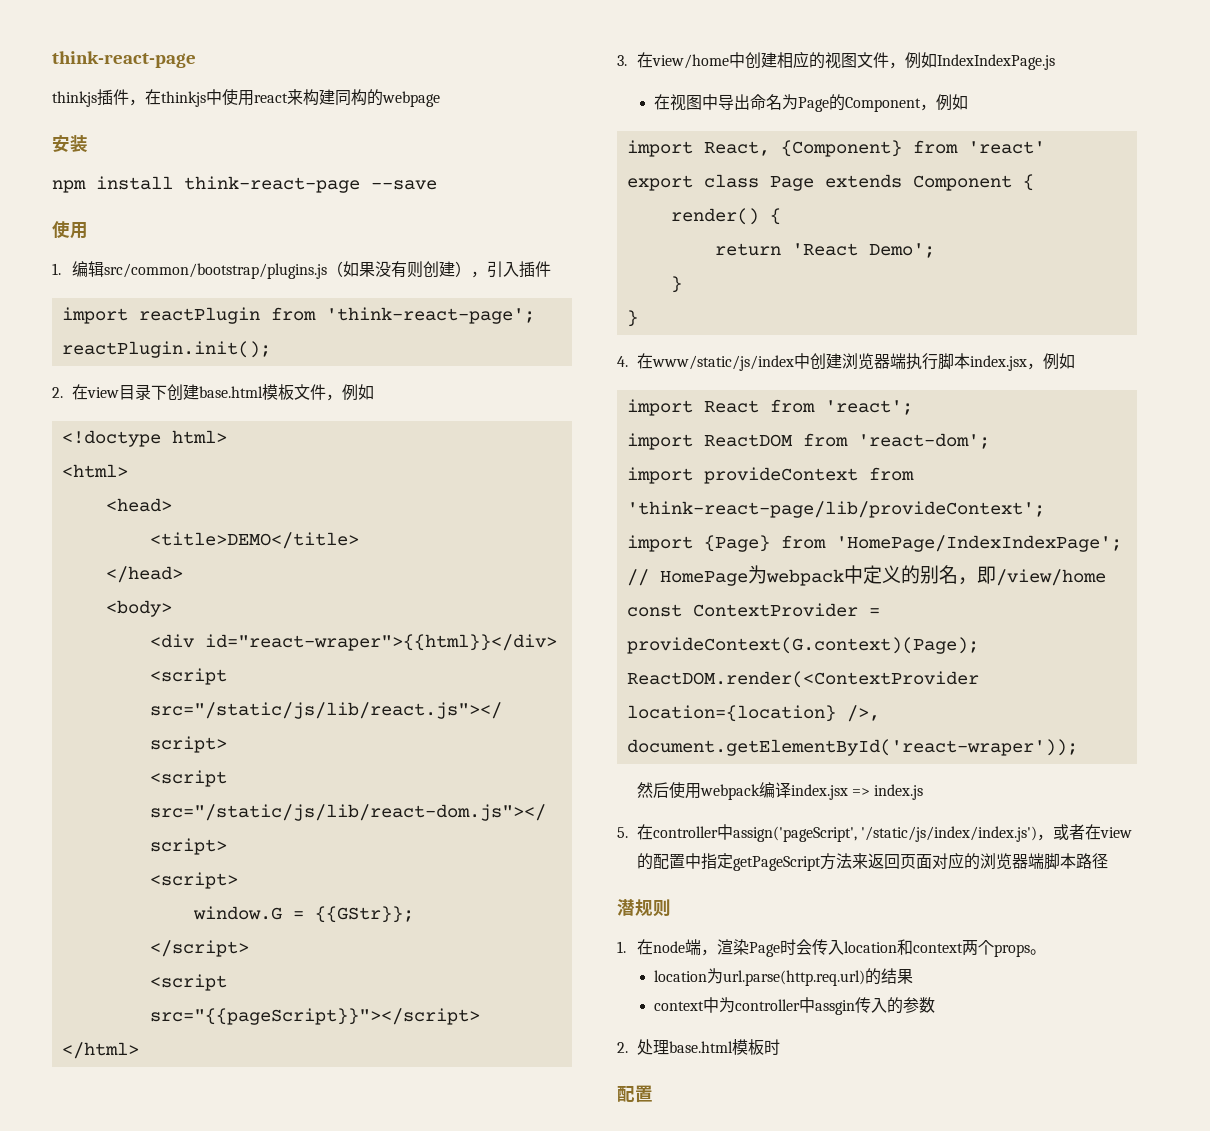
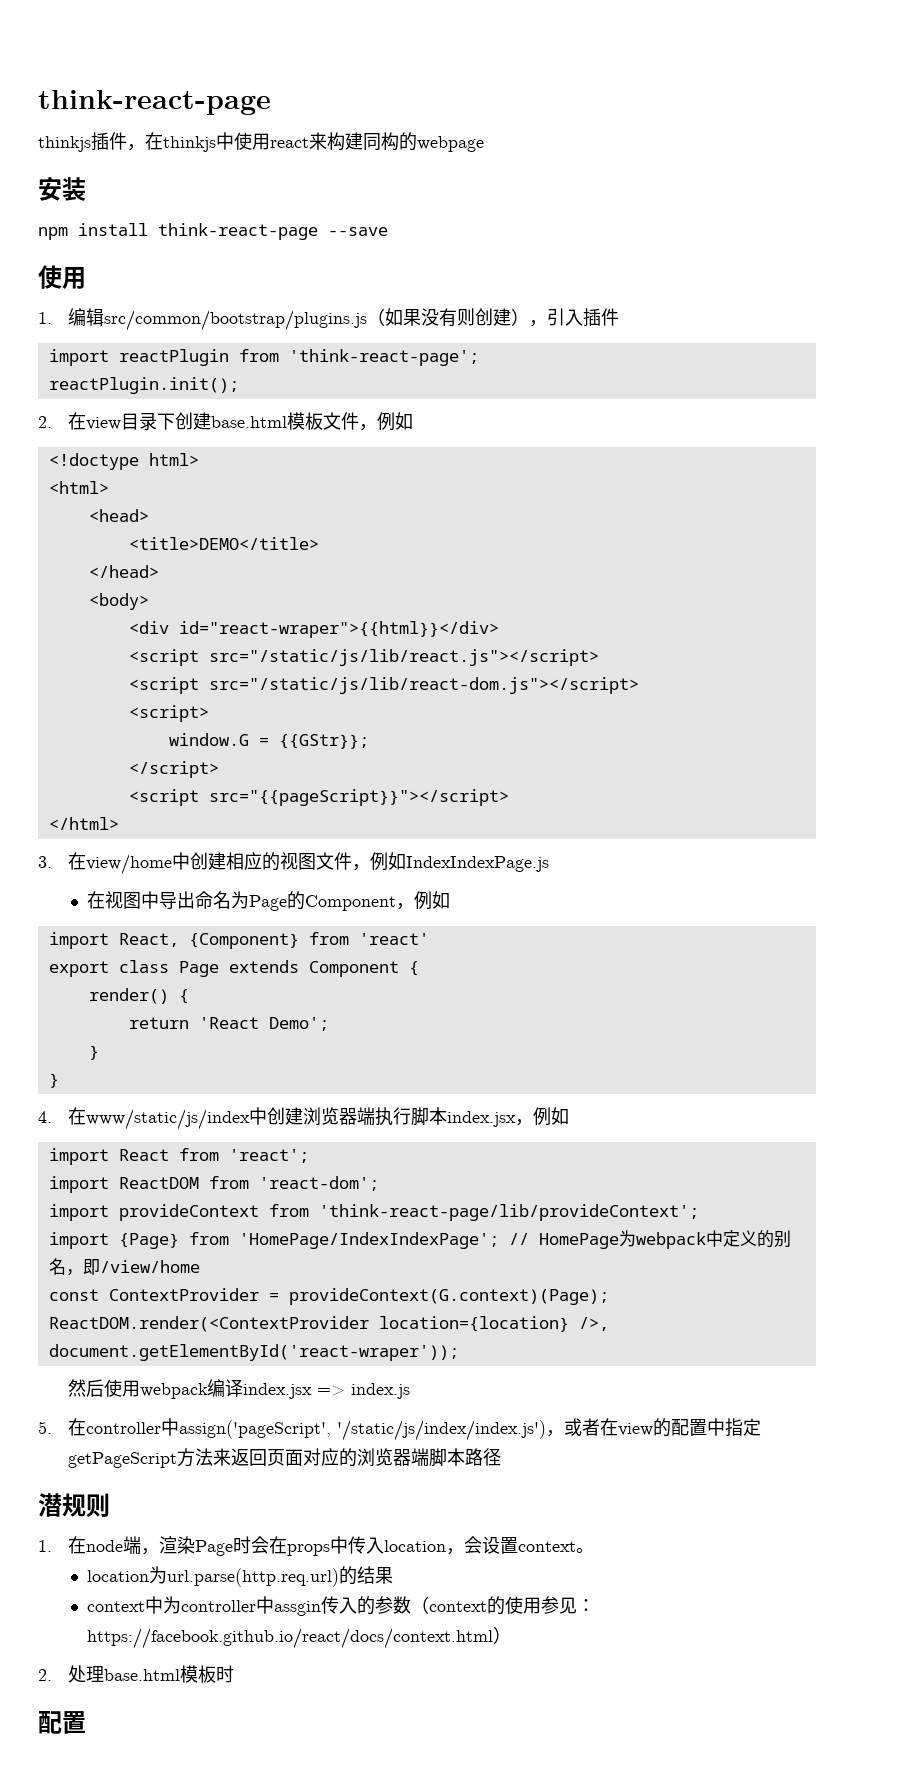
- 1.在node端，渲染Page时会传入location和context两个props。
+ 1.在node端，渲染Page时会在props中传入location，会设置context。
- context中为controller中assgin传入的参数
+ context中为controller中assgin传入的参数（context的使用参见：https://facebook.github.io/react/docs/context.html）

